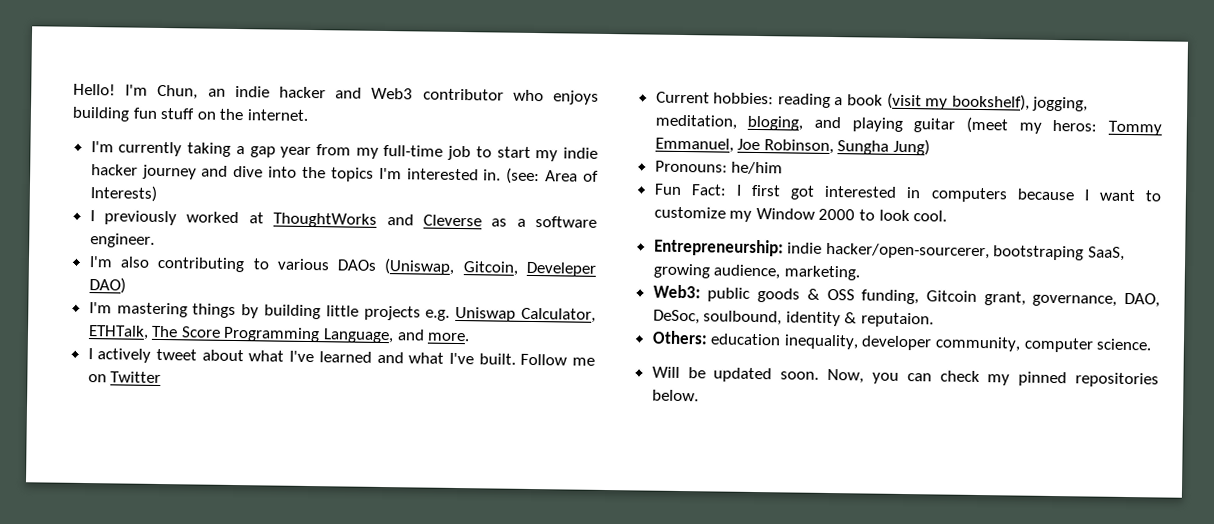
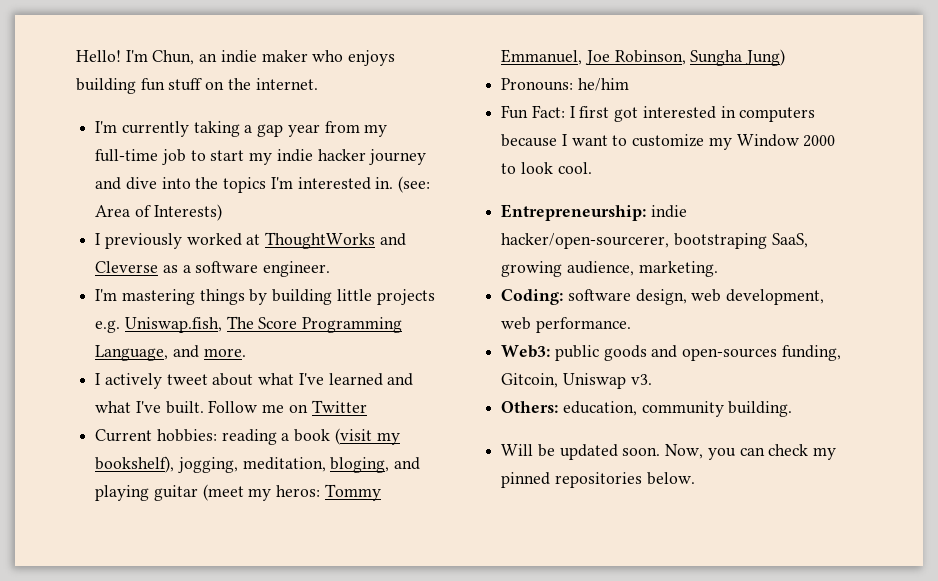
- I'm Chun, an indie hacker and Web3 contributor who enjoys building fun stuff on the internet.
+ I'm Chun, an indie maker who enjoys building fun stuff on the internet.
- I'm also contributing to various DAOs (Uniswap, Gitcoin, Develeper DAO)
- I'm mastering things by building little projects e.g. Uniswap Calculator, ETHTalk, The Score Programming Language, and more.
+ I'm mastering things by building little projects e.g. Uniswap.fish, The Score Programming Language, and more.
- Web3: public goods & OSS funding, Gitcoin grant, governance, DAO, DeSoc, soulbound, identity & reputaion.
- Others: education inequality, developer community, computer science.
+ Coding: software design, web development, web performance.
+ Web3: public goods and open-sources funding, Gitcoin, Uniswap v3.
+ Others: education, community building.

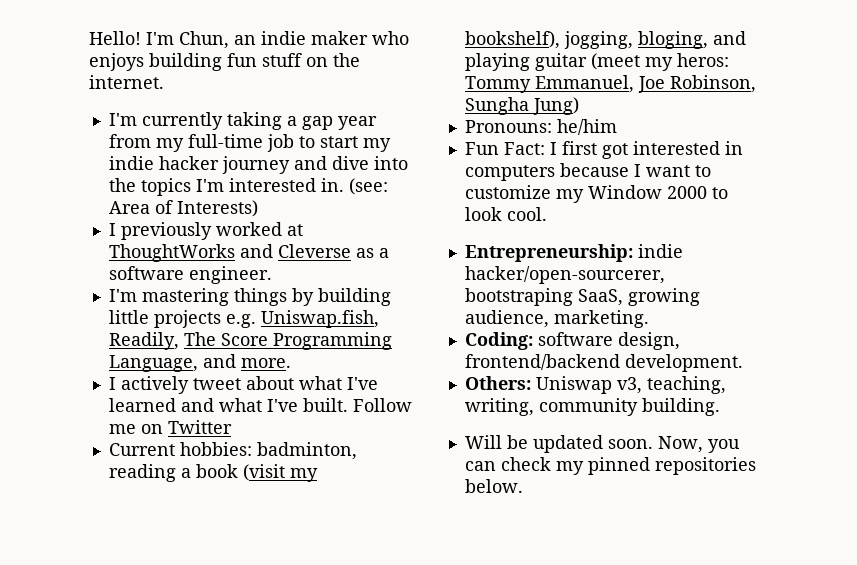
- I'm mastering things by building little projects e.g. Uniswap.fish, The Score Programming Language, and more.
+ I'm mastering things by building little projects e.g. Uniswap.fish, Readily, The Score Programming Language, and more.
- Current hobbies: reading a book (visit my bookshelf), jogging, meditation, bloging, and playing guitar (meet my heros: Tommy Emmanuel, Joe Robinson, Sungha Jung)
+ Current hobbies: badminton, reading a book (visit my bookshelf), jogging, bloging, and playing guitar (meet my heros: Tommy Emmanuel, Joe Robinson, Sungha Jung)
- Coding: software design, web development, web performance.
- Web3: public goods and open-sources funding, Gitcoin, Uniswap v3.
- Others: education, community building.
+ Coding: software design, frontend/backend development.
+ Others: Uniswap v3, teaching, writing, community building.

